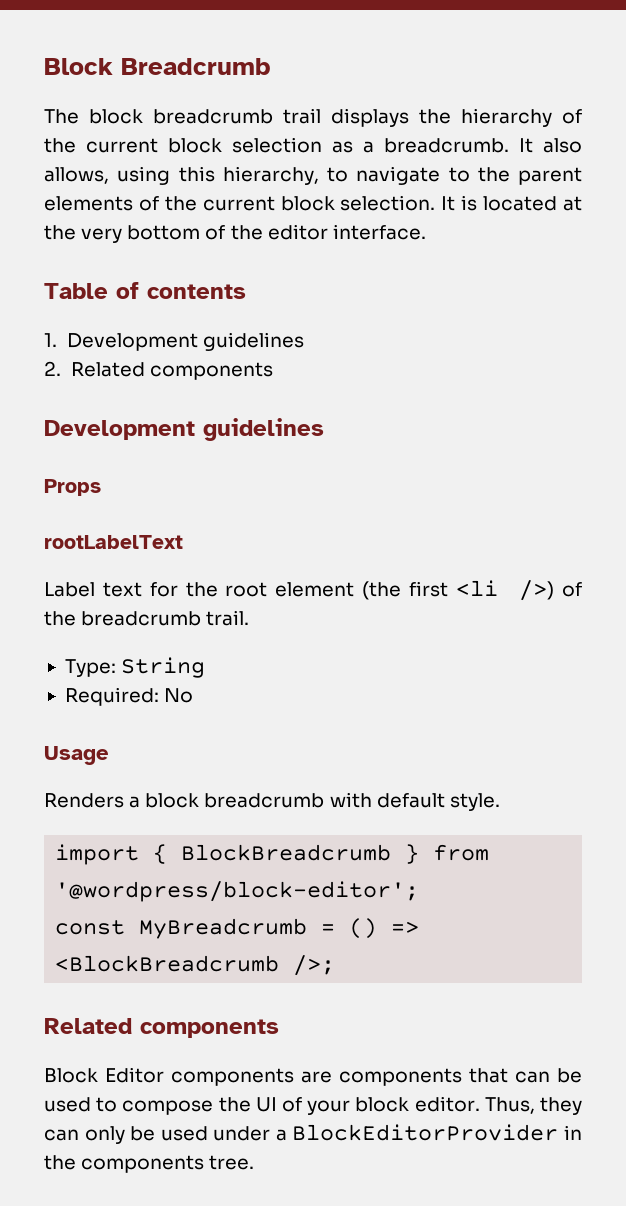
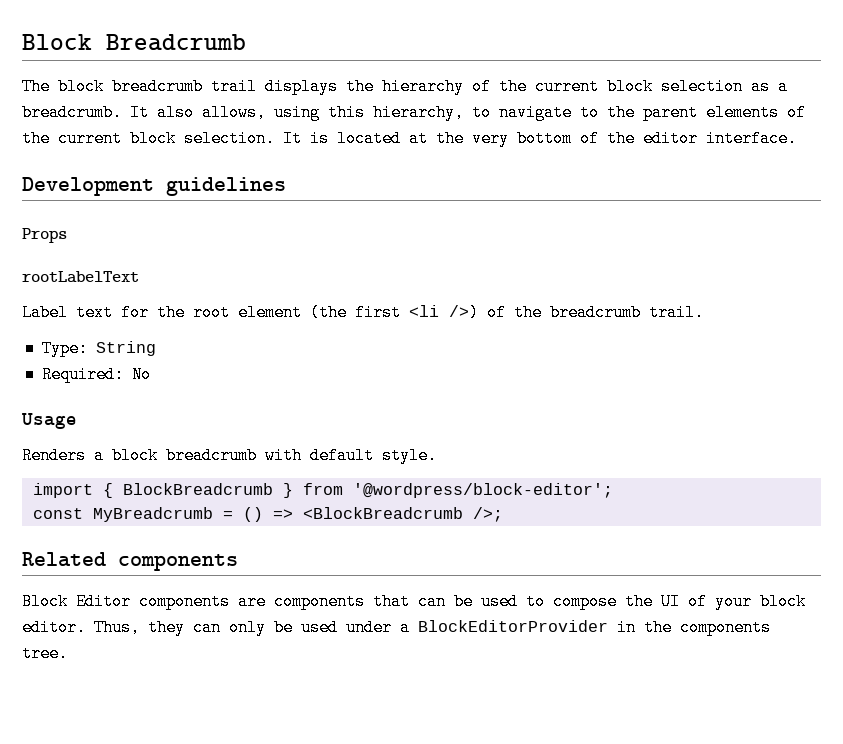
- Table of contents
- 1. Development guidelines
- 2. Related components

